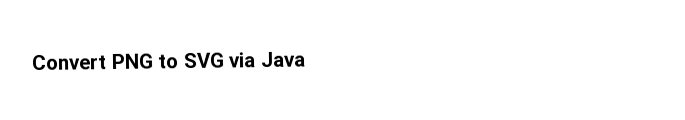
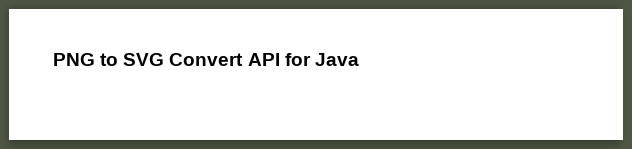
- Convert PNG to SVG via Java
+ PNG to SVG Convert API for Java

